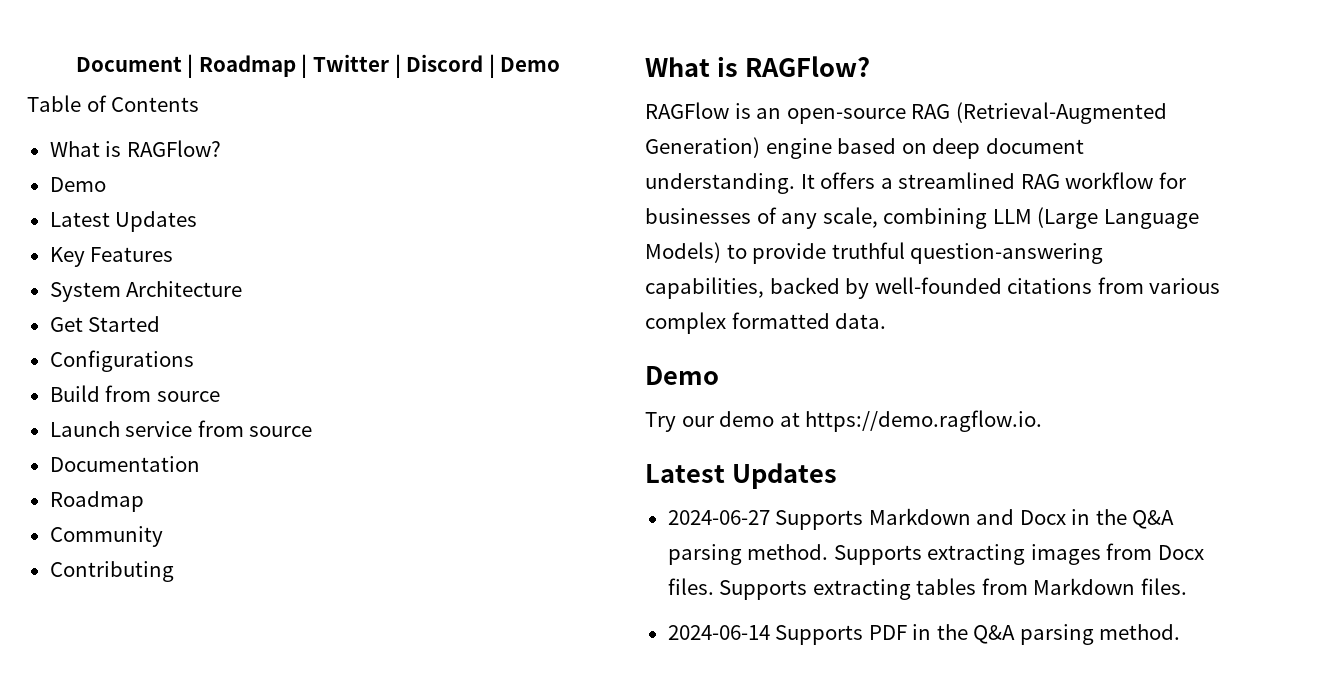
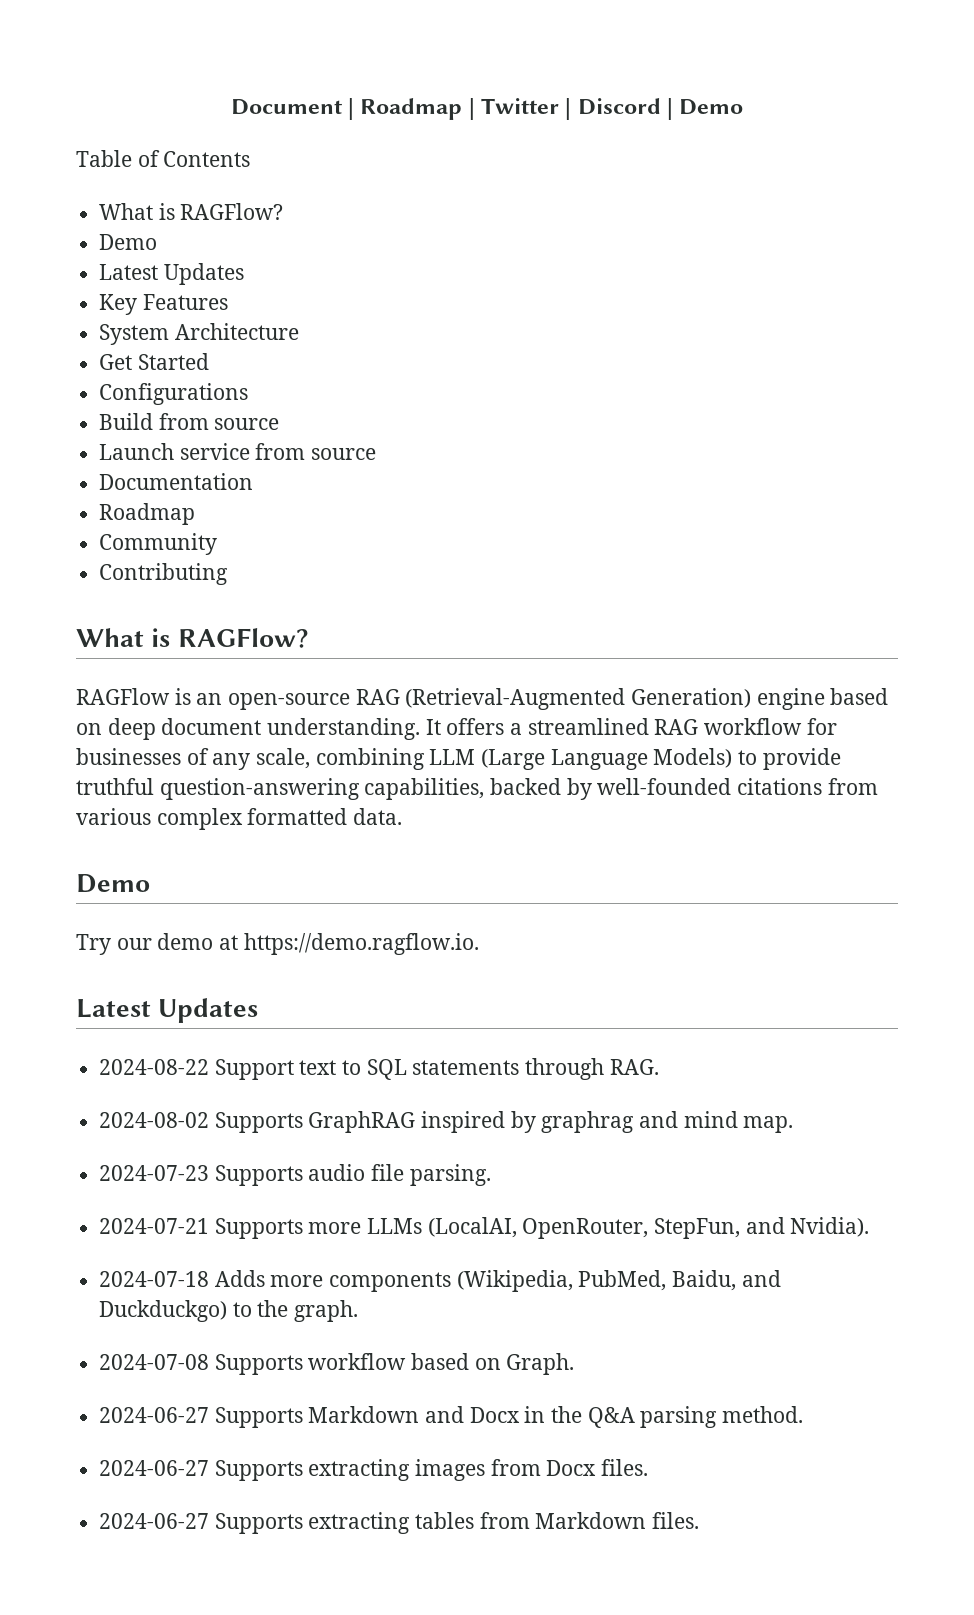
+ 2024-08-22 Support text to SQL statements through RAG.
+ 2024-08-02 Supports GraphRAG inspired by graphrag and mind map.
+ 2024-07-23 Supports audio file parsing.
+ 2024-07-21 Supports more LLMs (LocalAI, OpenRouter, StepFun, and Nvidia).
+ 2024-07-18 Adds more components (Wikipedia, PubMed, Baidu, and Duckduckgo) to the graph.
+ 2024-07-08 Supports workflow based on Graph.
- 2024-06-27 Supports Markdown and Docx in the Q&A parsing method. Supports extracting images from Docx files. Supports extracting tables from Markdown files.
+ 2024-06-27 Supports Markdown and Docx in the Q&A parsing method.
+ 2024-06-27 Supports extracting images from Docx files.
+ 2024-06-27 Supports extracting tables from Markdown files.
- 2024-06-14 Supports PDF in the Q&A parsing method.

